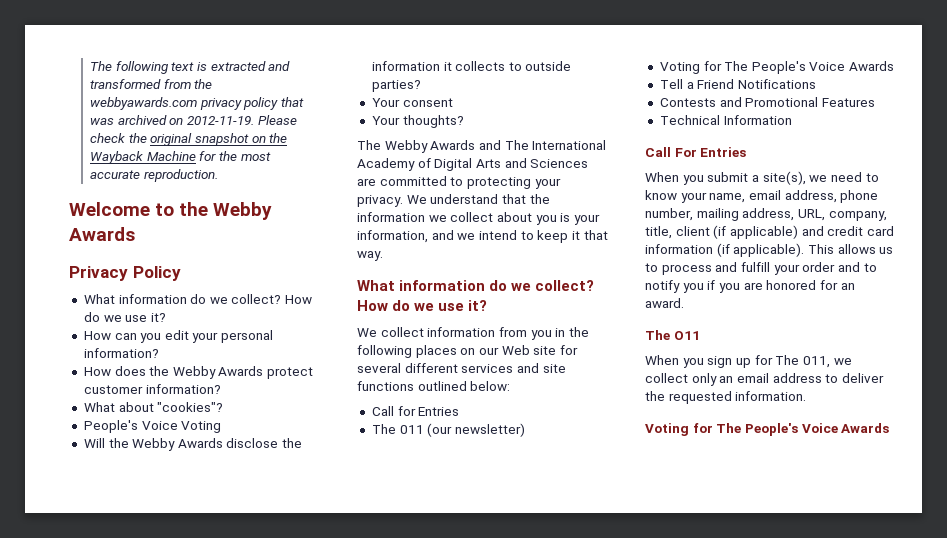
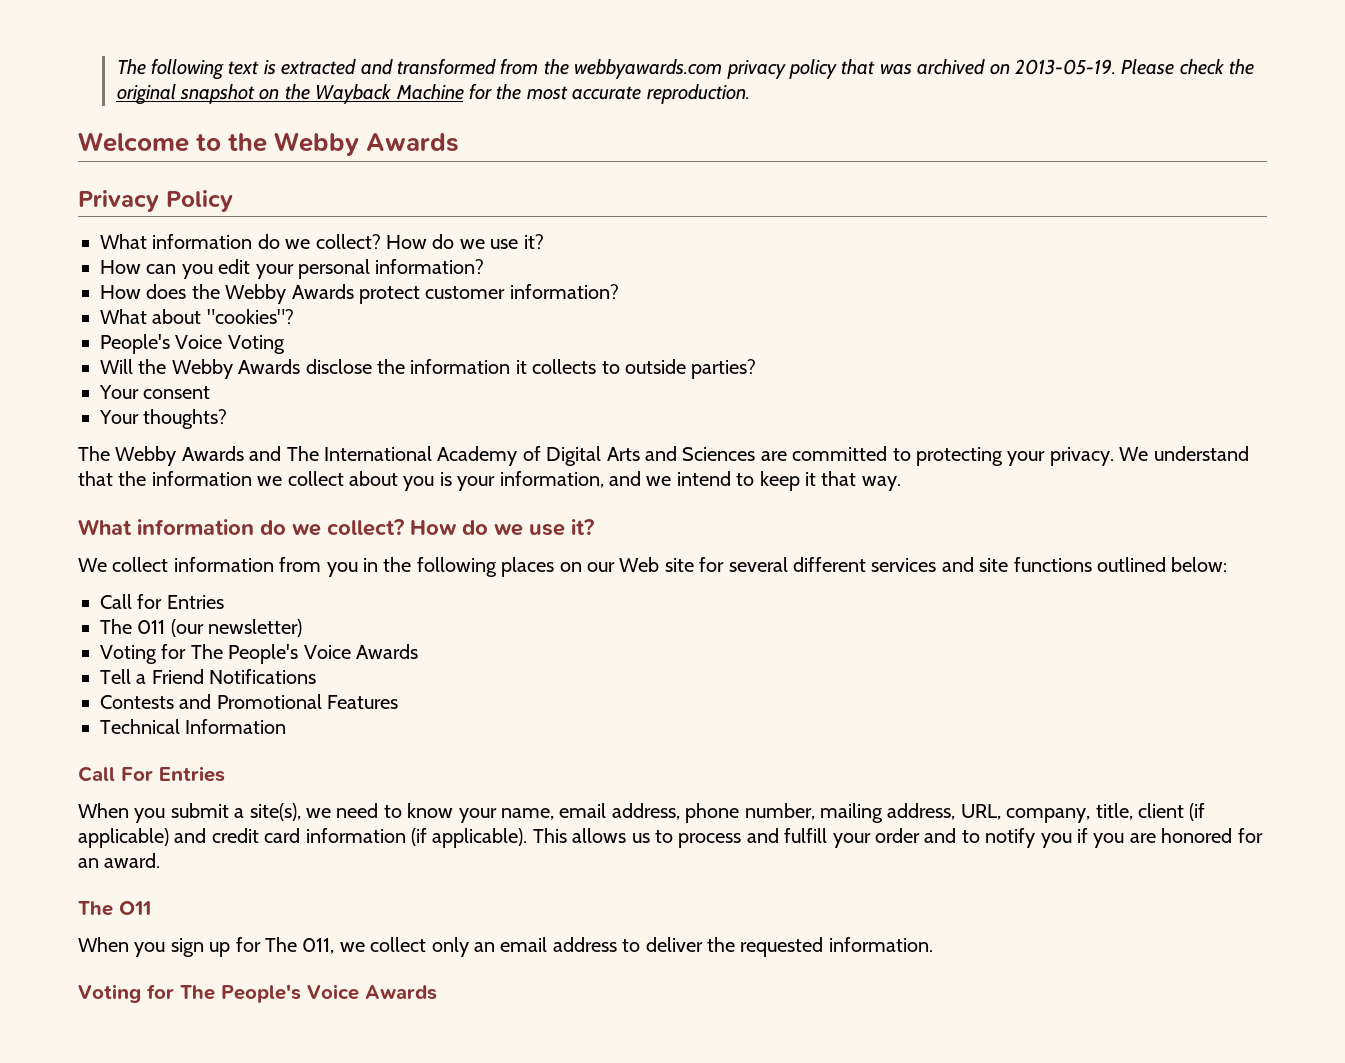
- The following text is extracted and transformed from the webbyawards.com privacy policy that was archived on 2012-11-19.
+ The following text is extracted and transformed from the webbyawards.com privacy policy that was archived on 2013-05-19.

